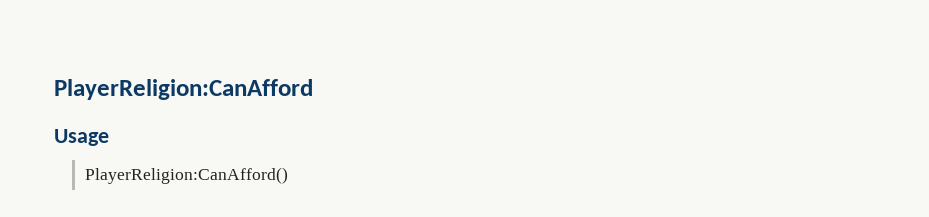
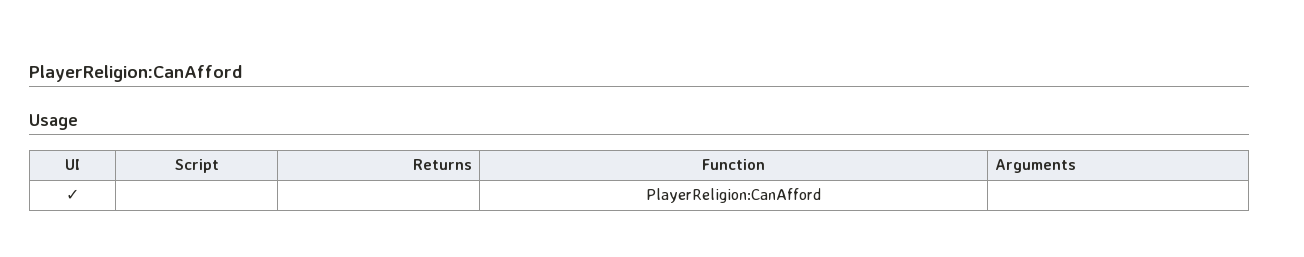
- PlayerReligion:CanAfford()
+ UI | Script | Returns | Function | Arguments
+ ✓ | | | PlayerReligion:CanAfford |

